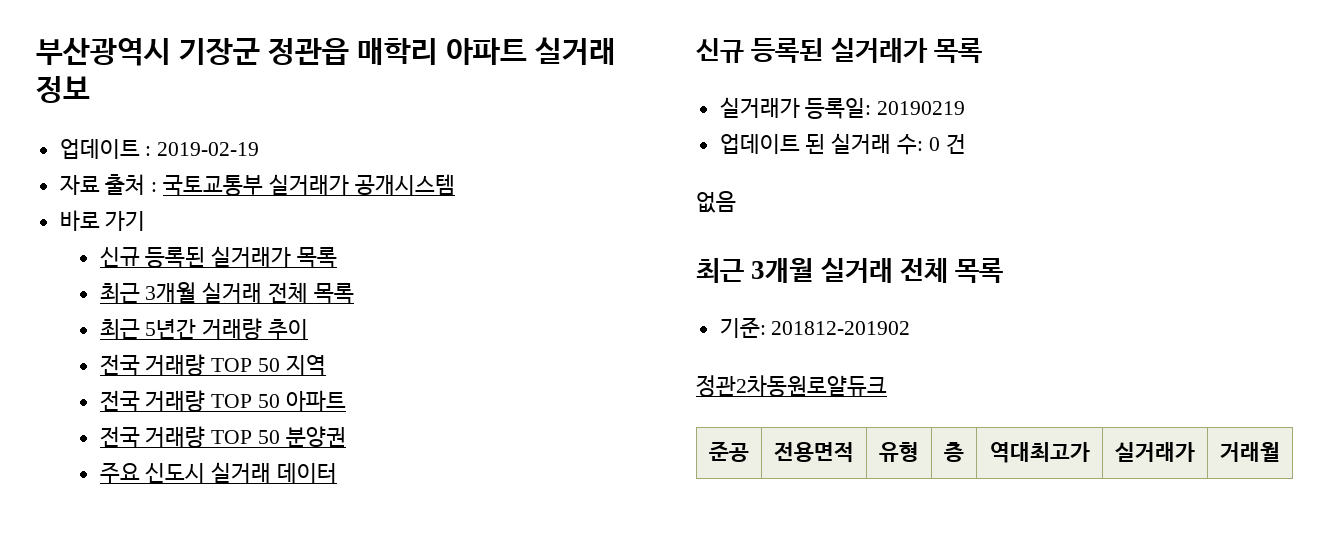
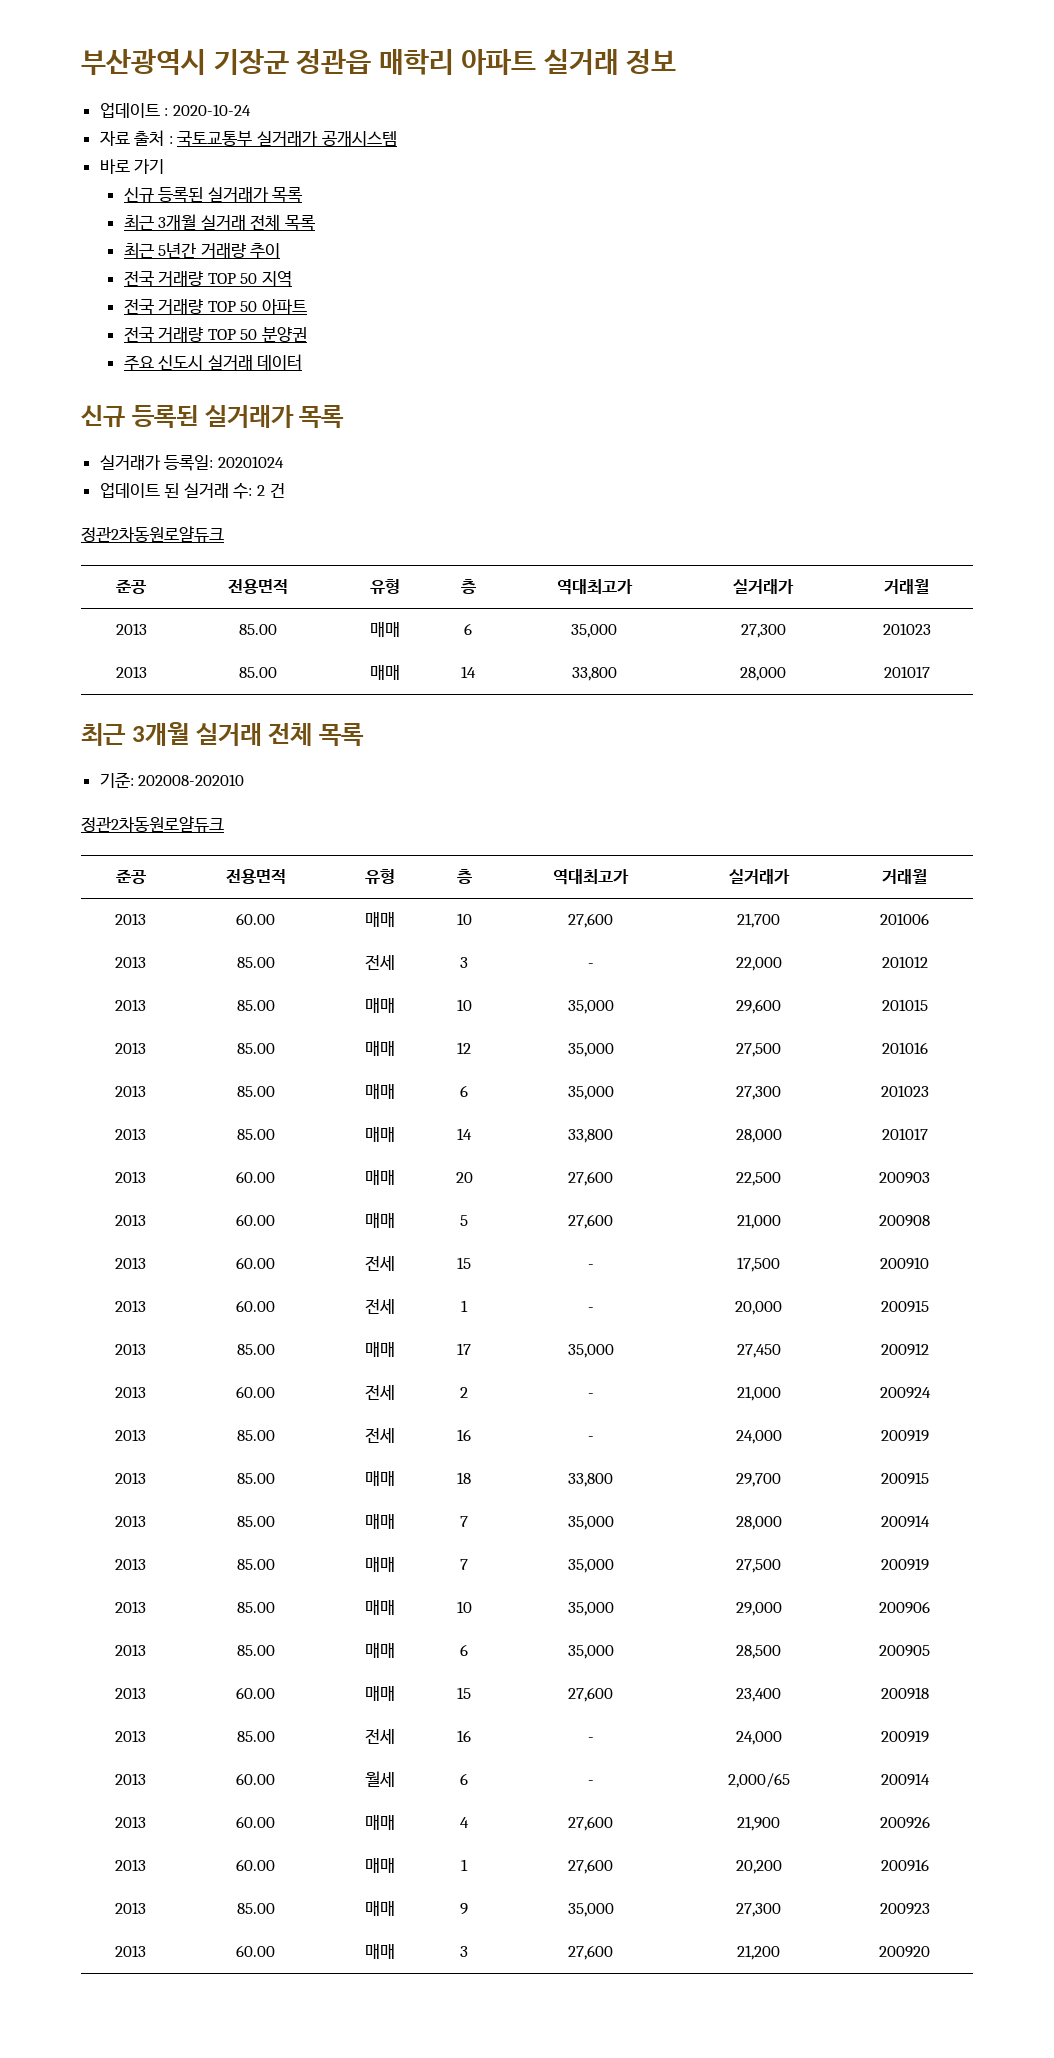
- 업데이트 : 2019-02-19
+ 업데이트 : 2020-10-24
- 실거래가 등록일: 20190219
+ 실거래가 등록일: 20201024
- 업데이트 된 실거래 수: 0 건
- 없음
- 최근 3개월 실거래 전체 목록
- 기준: 201812-201902
+ 업데이트 된 실거래 수: 2 건
  정관2차동원로얄듀크
  준공 | 전용면적 | 유형 | 층 | 역대최고가 | 실거래가 | 거래월
+ 2013 | 85.00 | 매매 | 6 | 35,000 | 27,300 | 201023
+ 2013 | 85.00 | 매매 | 14 | 33,800 | 28,000 | 201017
+ 최근 3개월 실거래 전체 목록
+ 기준: 202008-202010
+ 정관2차동원로얄듀크
+ 준공 | 전용면적 | 유형 | 층 | 역대최고가 | 실거래가 | 거래월
+ 2013 | 60.00 | 매매 | 10 | 27,600 | 21,700 | 201006
+ 2013 | 85.00 | 전세 | 3 | - | 22,000 | 201012
+ 2013 | 85.00 | 매매 | 10 | 35,000 | 29,600 | 201015
+ 2013 | 85.00 | 매매 | 12 | 35,000 | 27,500 | 201016
+ 2013 | 85.00 | 매매 | 6 | 35,000 | 27,300 | 201023
+ 2013 | 85.00 | 매매 | 14 | 33,800 | 28,000 | 201017
+ 2013 | 60.00 | 매매 | 20 | 27,600 | 22,500 | 200903
+ 2013 | 60.00 | 매매 | 5 | 27,600 | 21,000 | 200908
+ 2013 | 60.00 | 전세 | 15 | - | 17,500 | 200910
+ 2013 | 60.00 | 전세 | 1 | - | 20,000 | 200915
+ 2013 | 85.00 | 매매 | 17 | 35,000 | 27,450 | 200912
+ 2013 | 60.00 | 전세 | 2 | - | 21,000 | 200924
+ 2013 | 85.00 | 전세 | 16 | - | 24,000 | 200919
+ 2013 | 85.00 | 매매 | 18 | 33,800 | 29,700 | 200915
+ 2013 | 85.00 | 매매 | 7 | 35,000 | 28,000 | 200914
+ 2013 | 85.00 | 매매 | 7 | 35,000 | 27,500 | 200919
+ 2013 | 85.00 | 매매 | 10 | 35,000 | 29,000 | 200906
+ 2013 | 85.00 | 매매 | 6 | 35,000 | 28,500 | 200905
+ 2013 | 60.00 | 매매 | 15 | 27,600 | 23,400 | 200918
+ 2013 | 85.00 | 전세 | 16 | - | 24,000 | 200919
+ 2013 | 60.00 | 월세 | 6 | - | 2,000/65 | 200914
+ 2013 | 60.00 | 매매 | 4 | 27,600 | 21,900 | 200926
+ 2013 | 60.00 | 매매 | 1 | 27,600 | 20,200 | 200916
+ 2013 | 85.00 | 매매 | 9 | 35,000 | 27,300 | 200923
+ 2013 | 60.00 | 매매 | 3 | 27,600 | 21,200 | 200920

